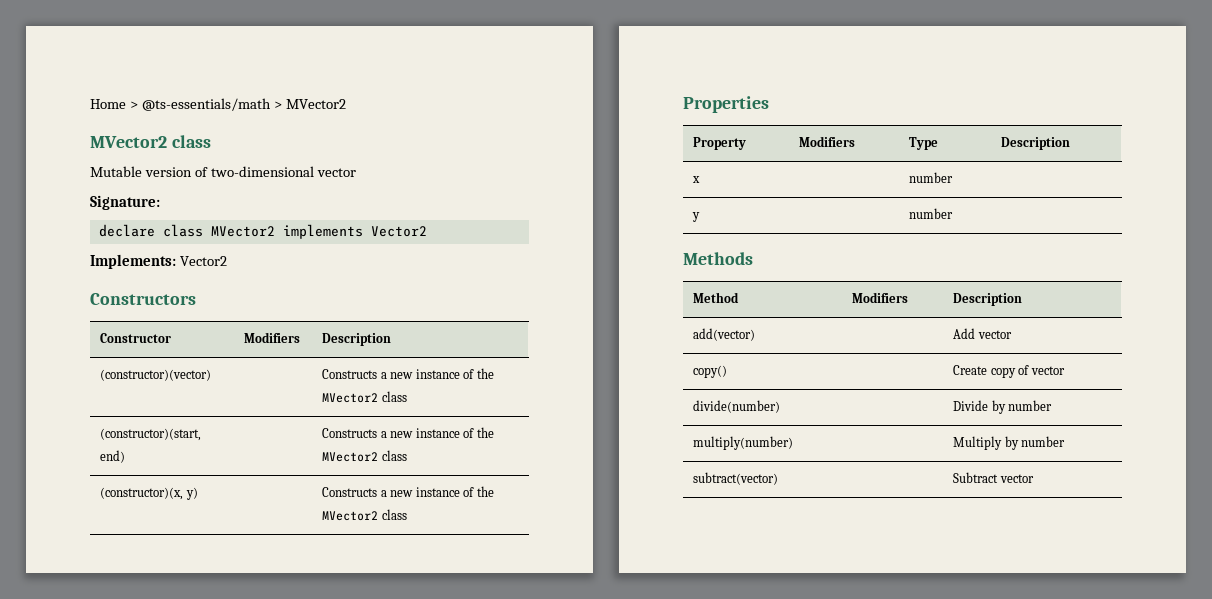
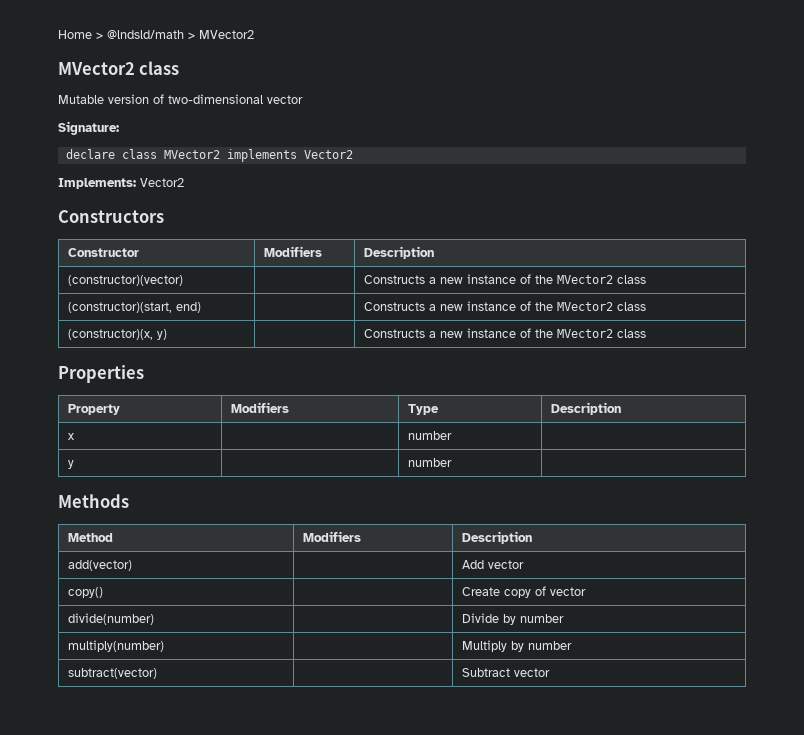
- Home > @ts-essentials/math > MVector2
+ Home > @lndsld/math > MVector2

